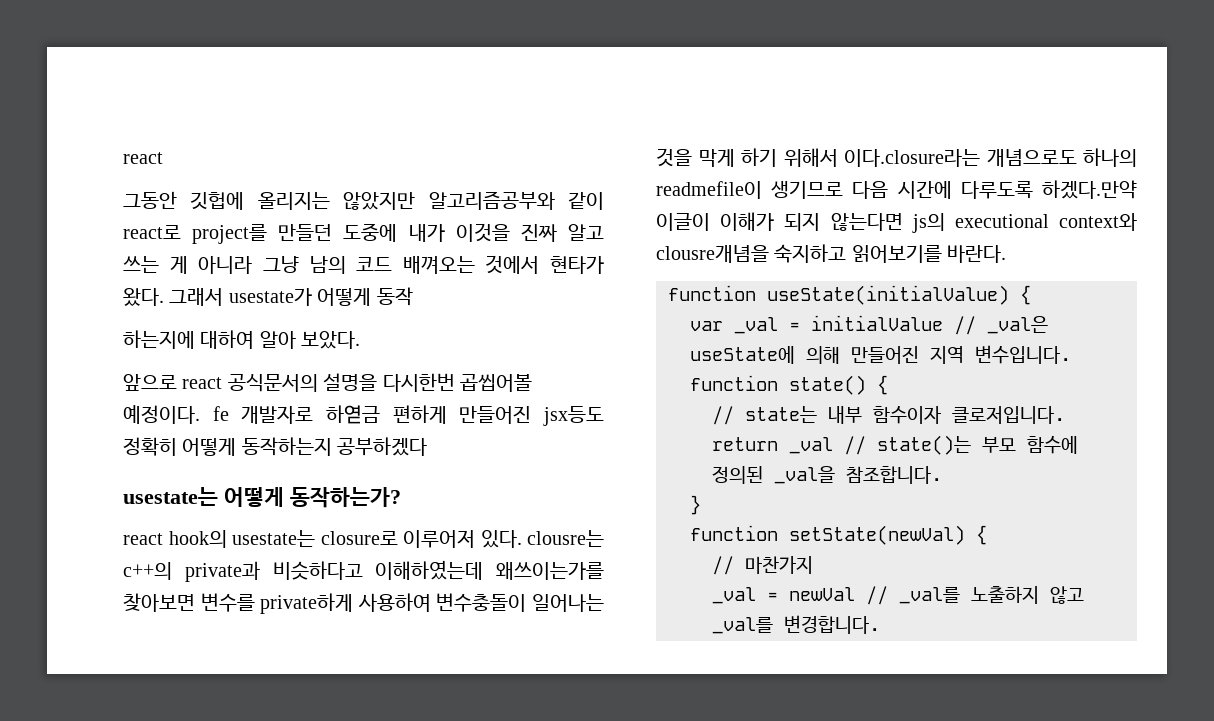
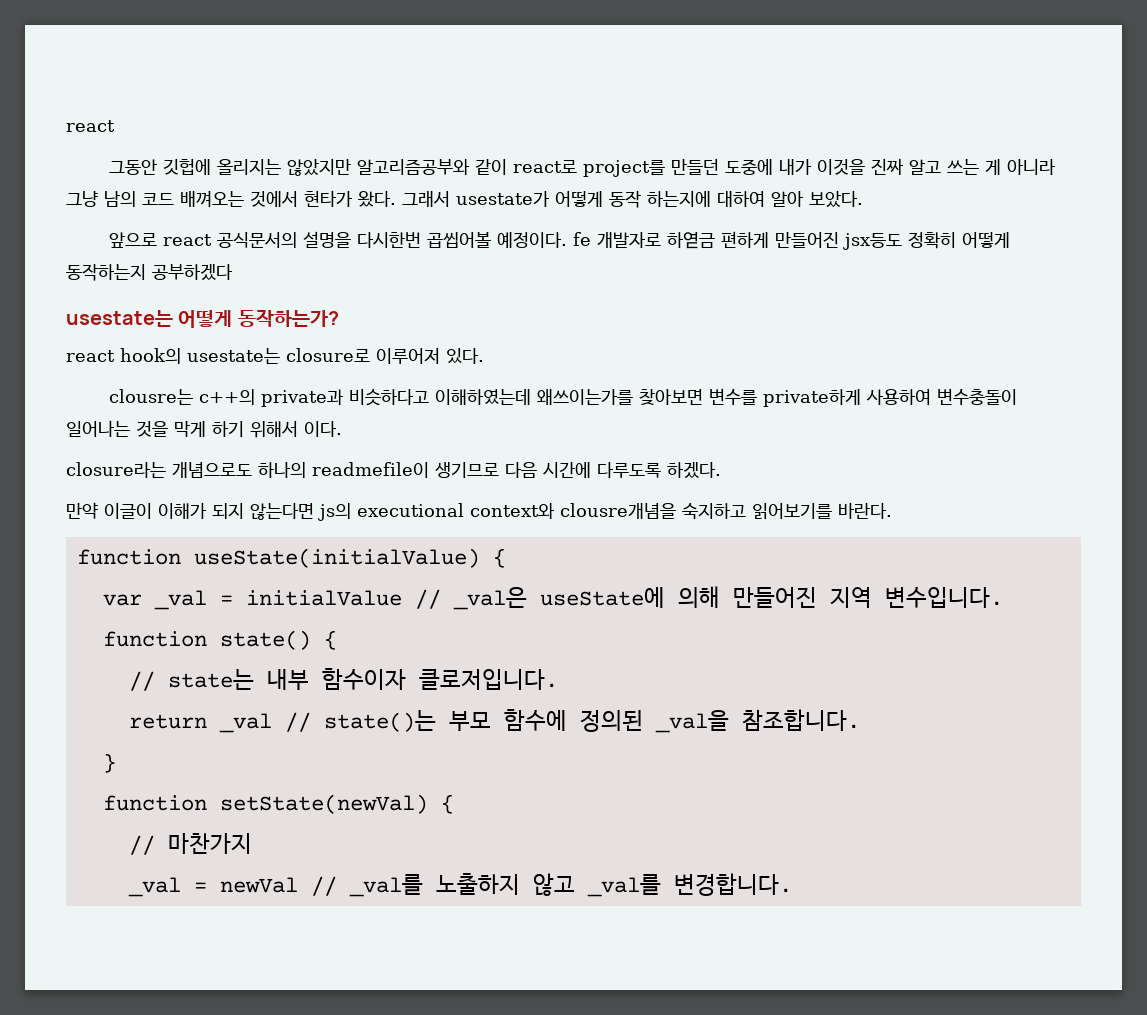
- 그래서 usestate가 어떻게 동작
- 하는지에 대하여 알아 보았다.
+ 그래서 usestate가 어떻게 동작 하는지에 대하여 알아 보았다.
- react hook의 usestate는 closure로 이루어저 있다. clousre는 c++의 private과 비슷하다고 이해하였는데 왜쓰이는가를 찾아보면 변수를 private하게 사용하여 변수충돌이 일어나는 것을 막게 하기 위해서 이다.closure라는 개념으로도 하나의 readmefile이 생기므로 다음 시간에 다루도록 하겠다.만약 이글이 이해가 되지 않는다면 js의 executional context와 clousre개념을 숙지하고 읽어보기를 바란다.
+ react hook의 usestate는 closure로 이루어저 있다.
+ clousre는 c++의 private과 비슷하다고 이해하였는데 왜쓰이는가를 찾아보면 변수를 private하게 사용하여 변수충돌이 일어나는 것을 막게 하기 위해서 이다.
+ closure라는 개념으로도 하나의 readmefile이 생기므로 다음 시간에 다루도록 하겠다.
+ 만약 이글이 이해가 되지 않는다면 js의 executional context와 clousre개념을 숙지하고 읽어보기를 바란다.

